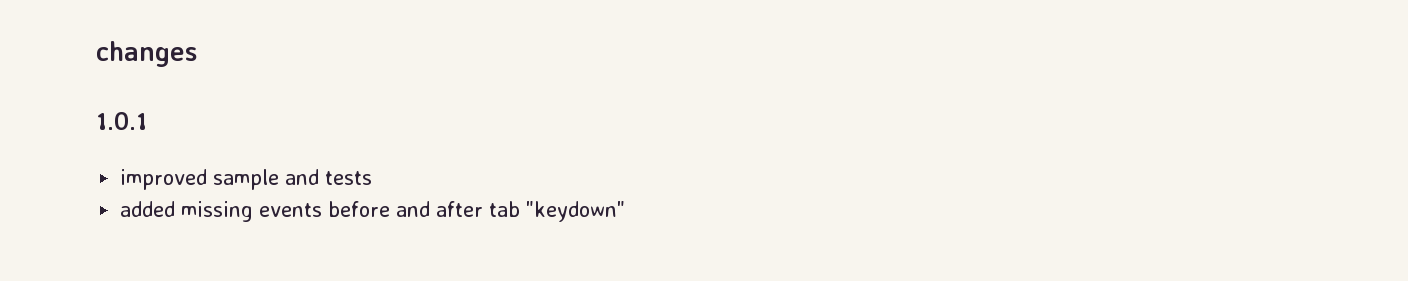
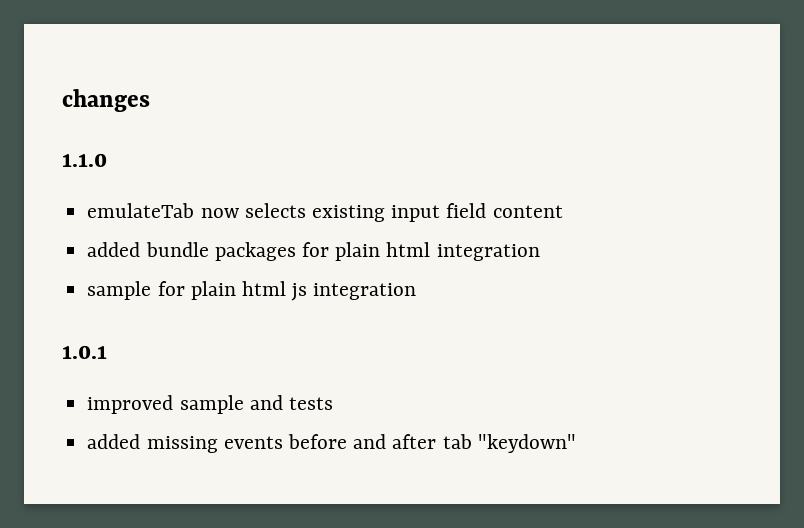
+ 1.1.0
+ emulateTab now selects existing input field content
+ added bundle packages for plain html integration
+ sample for plain html js integration

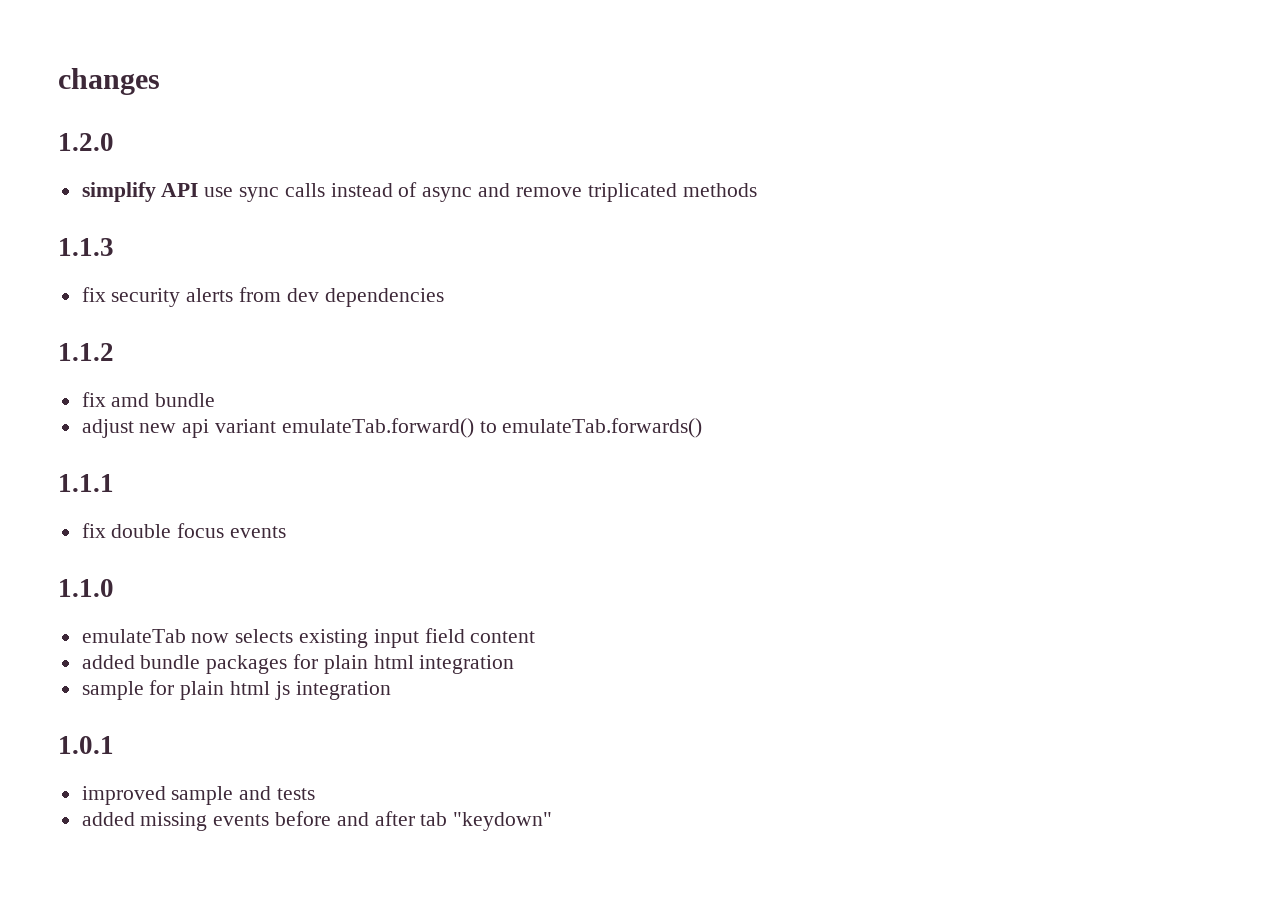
+ 1.2.0
+ simplify API use sync calls instead of async and remove triplicated methods
+ 1.1.3
+ fix security alerts from dev dependencies
+ 1.1.2
+ fix amd bundle
+ adjust new api variant emulateTab.forward() to emulateTab.forwards()
+ 1.1.1
+ fix double focus events

